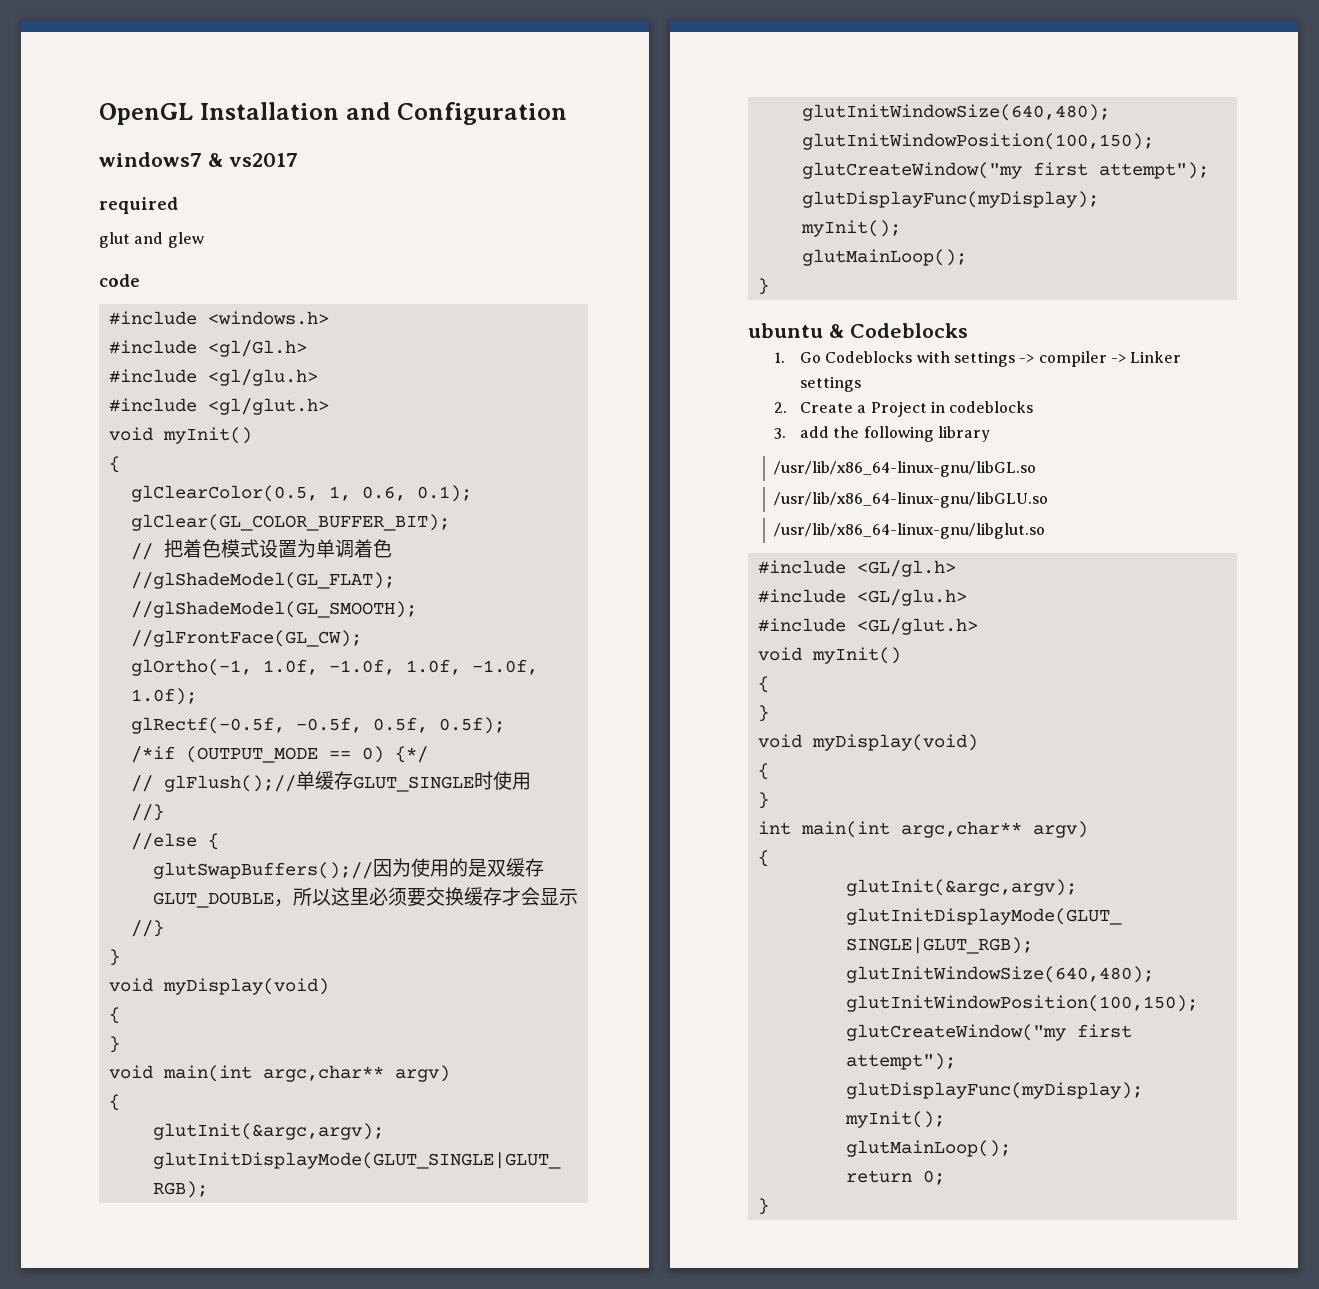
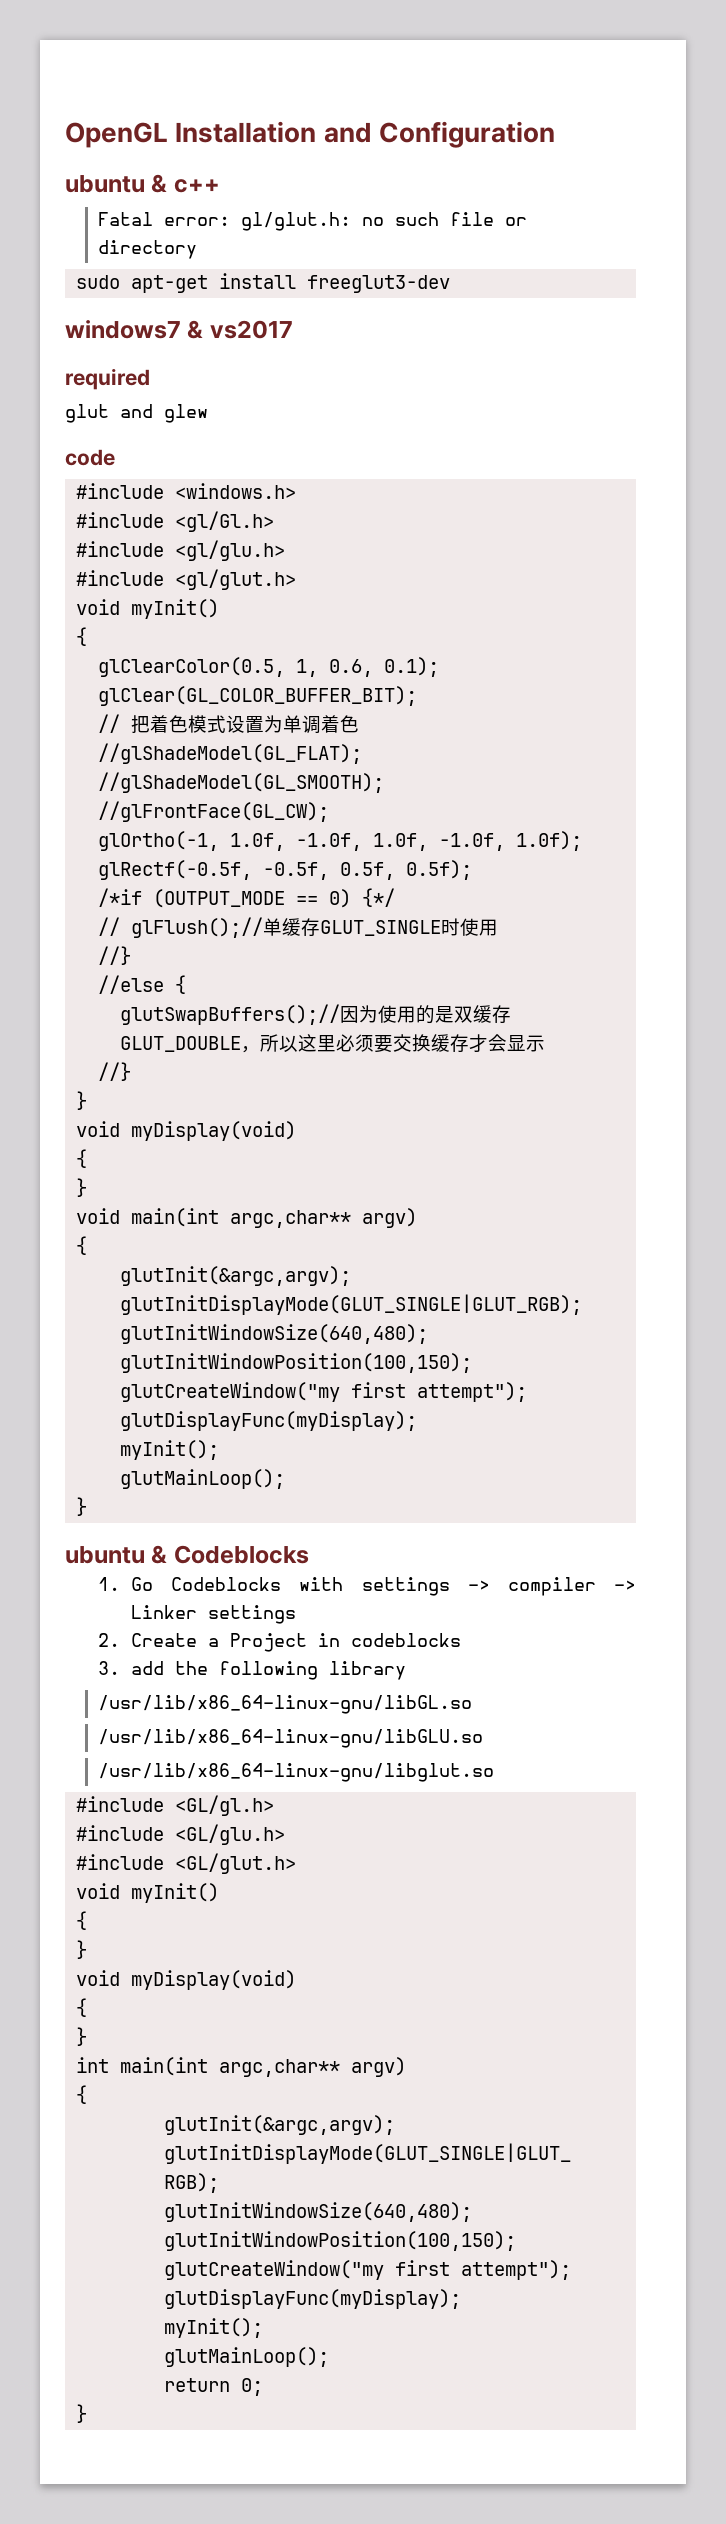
+ ubuntu & c++
+ Fatal error: gl/glut.h: no such file or directory
+ sudo apt-get install freeglut3-dev

